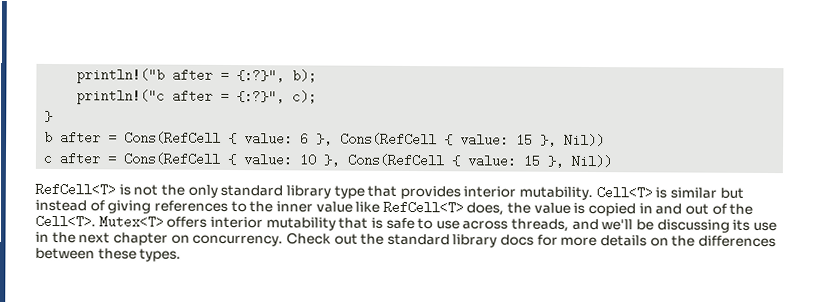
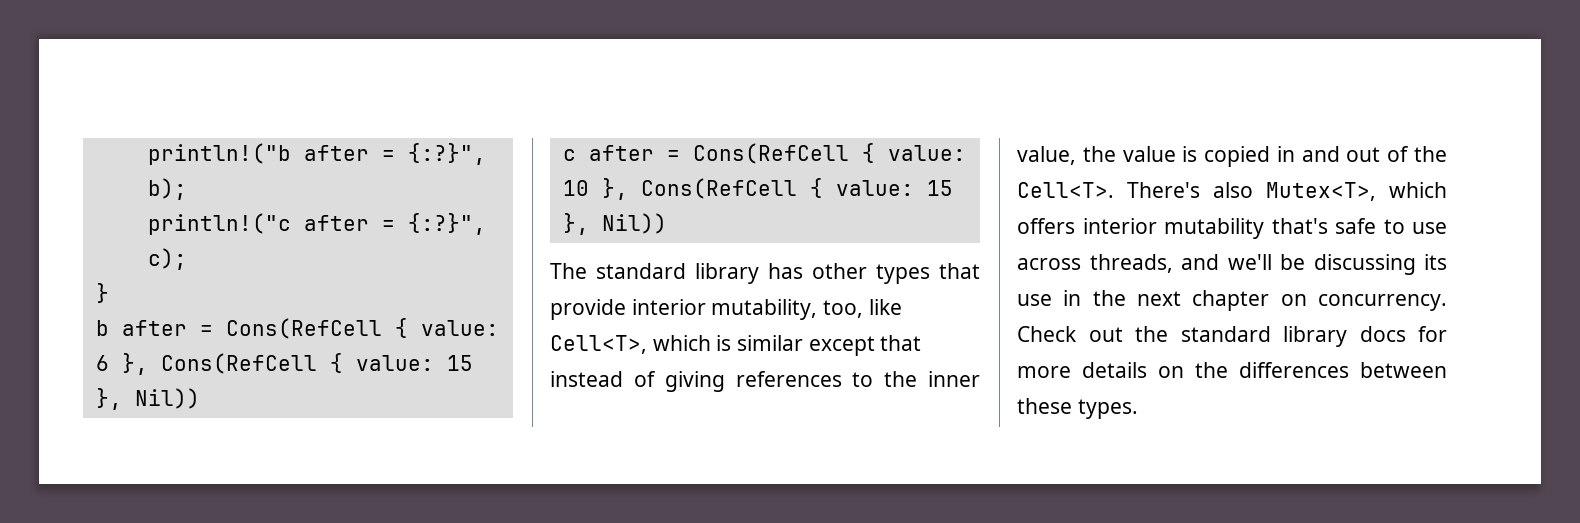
- RefCell<T> is not the only standard library type that provides interior mutability. Cell<T> is similar but instead of giving references to the inner value like RefCell<T> does, the value is copied in and out of the Cell<T>.
+ The standard library has other types that provide interior mutability, too, like Cell<T>, which is similar except that instead of giving references to the inner value, the value is copied in and out of the Cell<T>.
- Mutex<T> offers interior mutability that is safe to use across threads, and we'll be discussing its use in the next chapter on concurrency.
+ There's also Mutex<T>, which offers interior mutability that's safe to use across threads, and we'll be discussing its use in the next chapter on concurrency.

